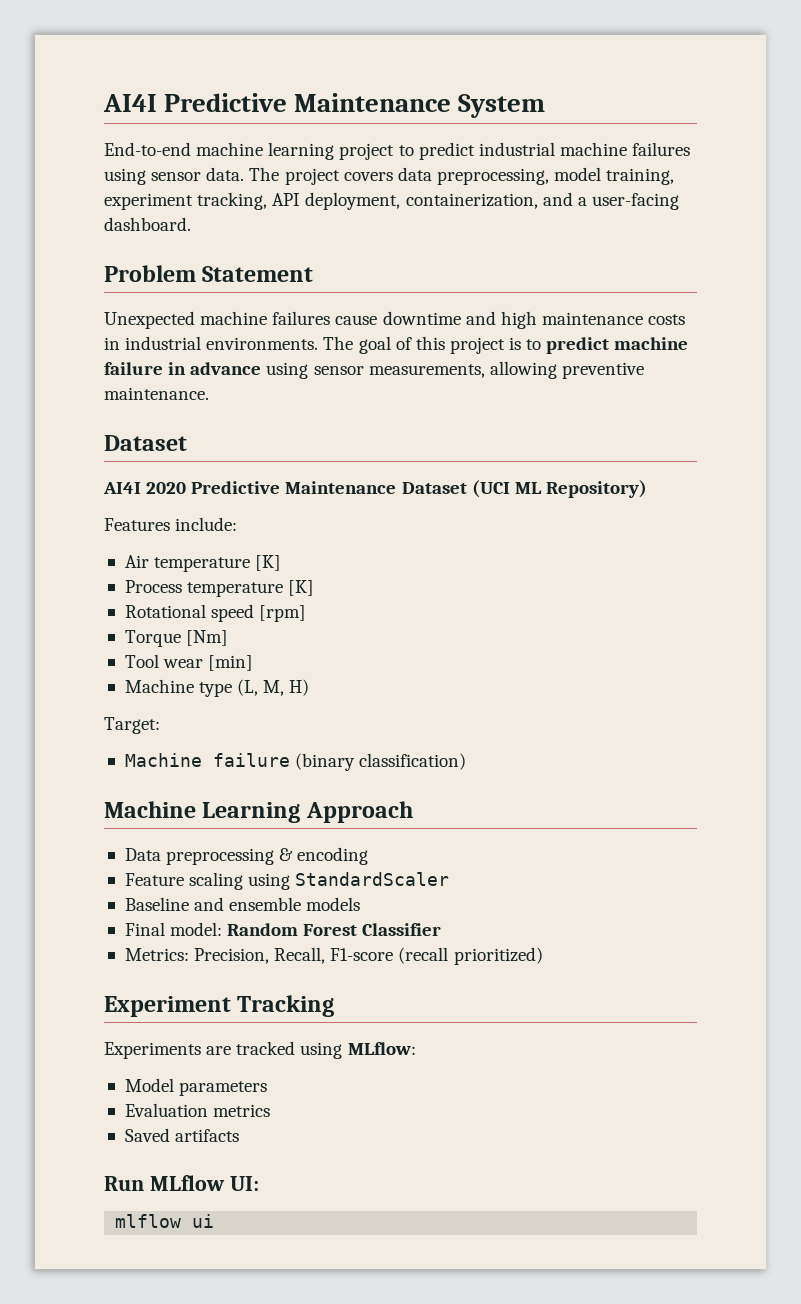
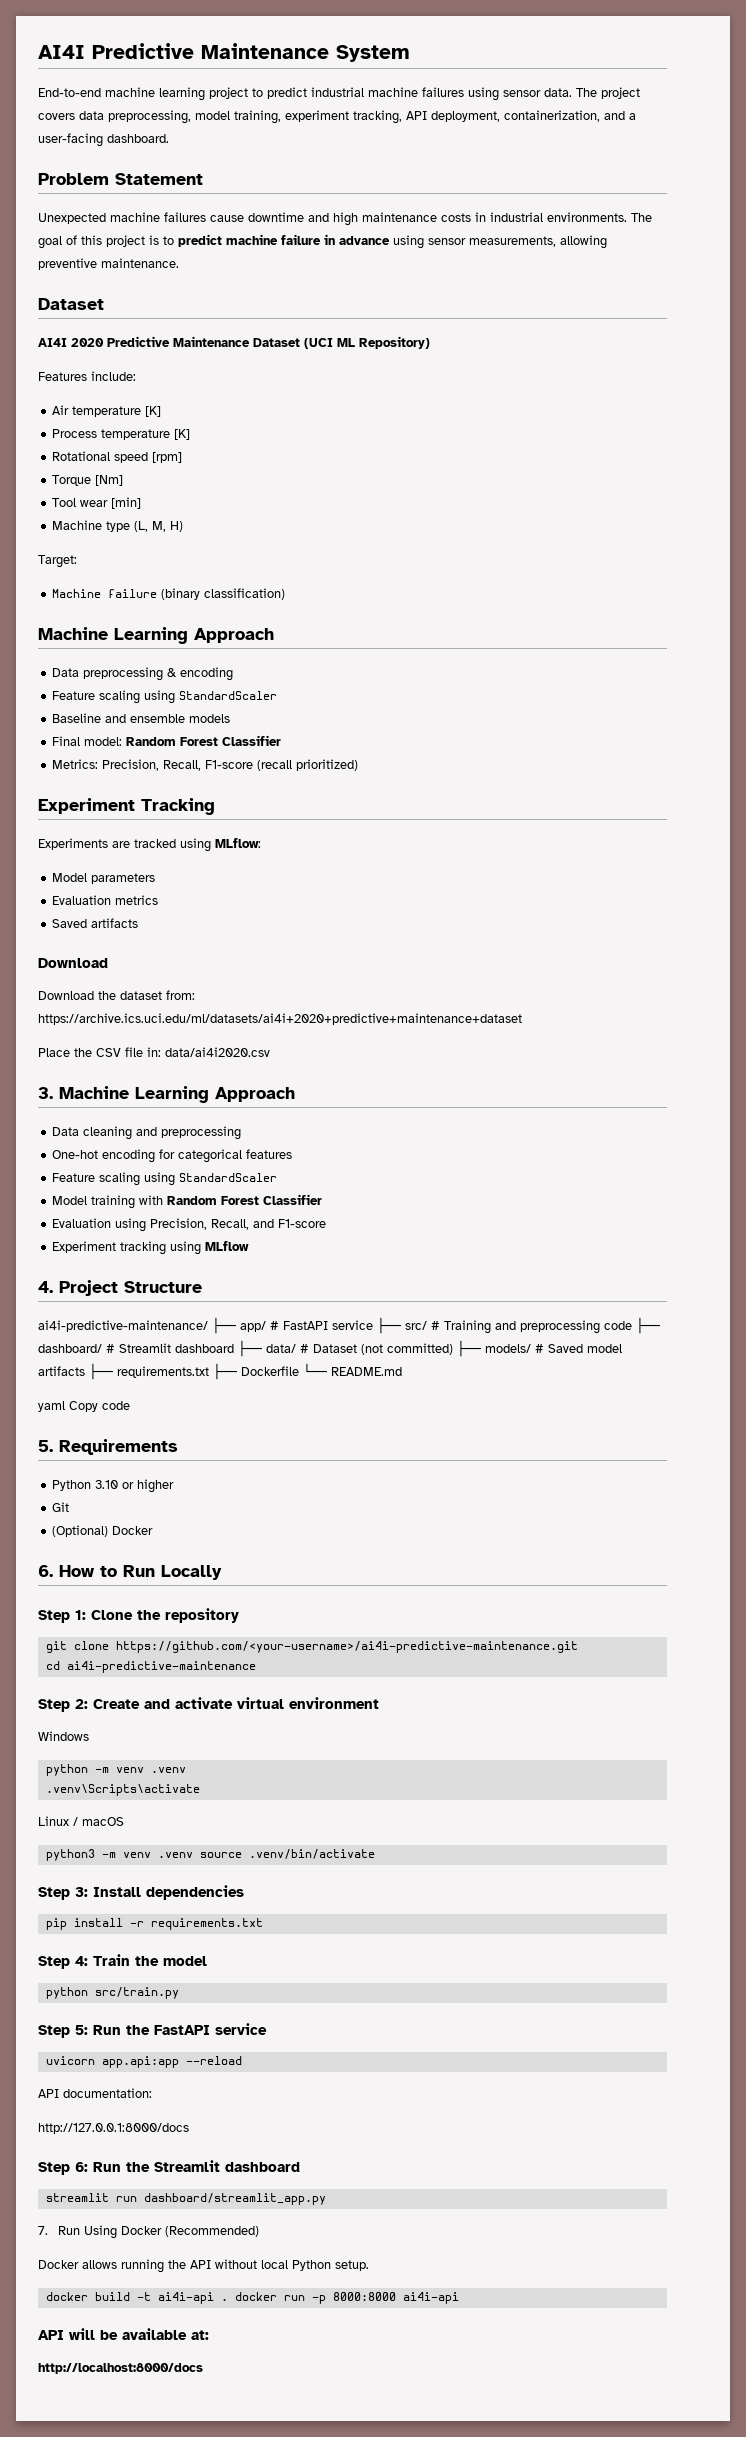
  Saved artifacts
- Run MLflow UI:
- mlflow ui
+ Download
+ Download the dataset from: https://archive.ics.uci.edu/ml/datasets/ai4i+2020+predictive+maintenance+dataset
+ Place the CSV file in: data/ai4i2020.csv
+ 3. Machine Learning Approach
+ Data cleaning and preprocessing
+ One-hot encoding for categorical features
+ Feature scaling using StandardScaler
+ Model training with Random Forest Classifier
+ Evaluation using Precision, Recall, and F1-score
+ Experiment tracking using MLflow
+ 4. Project Structure
+ ai4i-predictive-maintenance/ ├── app/ # FastAPI service ├── src/ # Training and preprocessing code ├── dashboard/ # Streamlit dashboard ├── data/ # Dataset (not committed) ├── models/ # Saved model artifacts ├── requirements.txt ├── Dockerfile └── README.md
+ yaml Copy code
+ 5. Requirements
+ Python 3.10 or higher
+ Git
+ (Optional) Docker
+ 6. How to Run Locally
+ Step 1: Clone the repository
+ git clone https://github.com/<your-username>/ai4i-predictive-maintenance.git
+ cd ai4i-predictive-maintenance
+ Step 2: Create and activate virtual environment
+ Windows
+ python -m venv .venv
+ .venv\Scripts\activate
+ Linux / macOS
+ python3 -m venv .venv source .venv/bin/activate
+ Step 3: Install dependencies
+ pip install -r requirements.txt
+ Step 4: Train the model
+ python src/train.py
+ Step 5: Run the FastAPI service
+ uvicorn app.api:app --reload
+ API documentation:
+ http://127.0.0.1:8000/docs
+ Step 6: Run the Streamlit dashboard
+ streamlit run dashboard/streamlit_app.py
+ 7. Run Using Docker (Recommended)
+ Docker allows running the API without local Python setup.
+ docker build -t ai4i-api . docker run -p 8000:8000 ai4i-api
+ API will be available at:
+ http://localhost:8000/docs

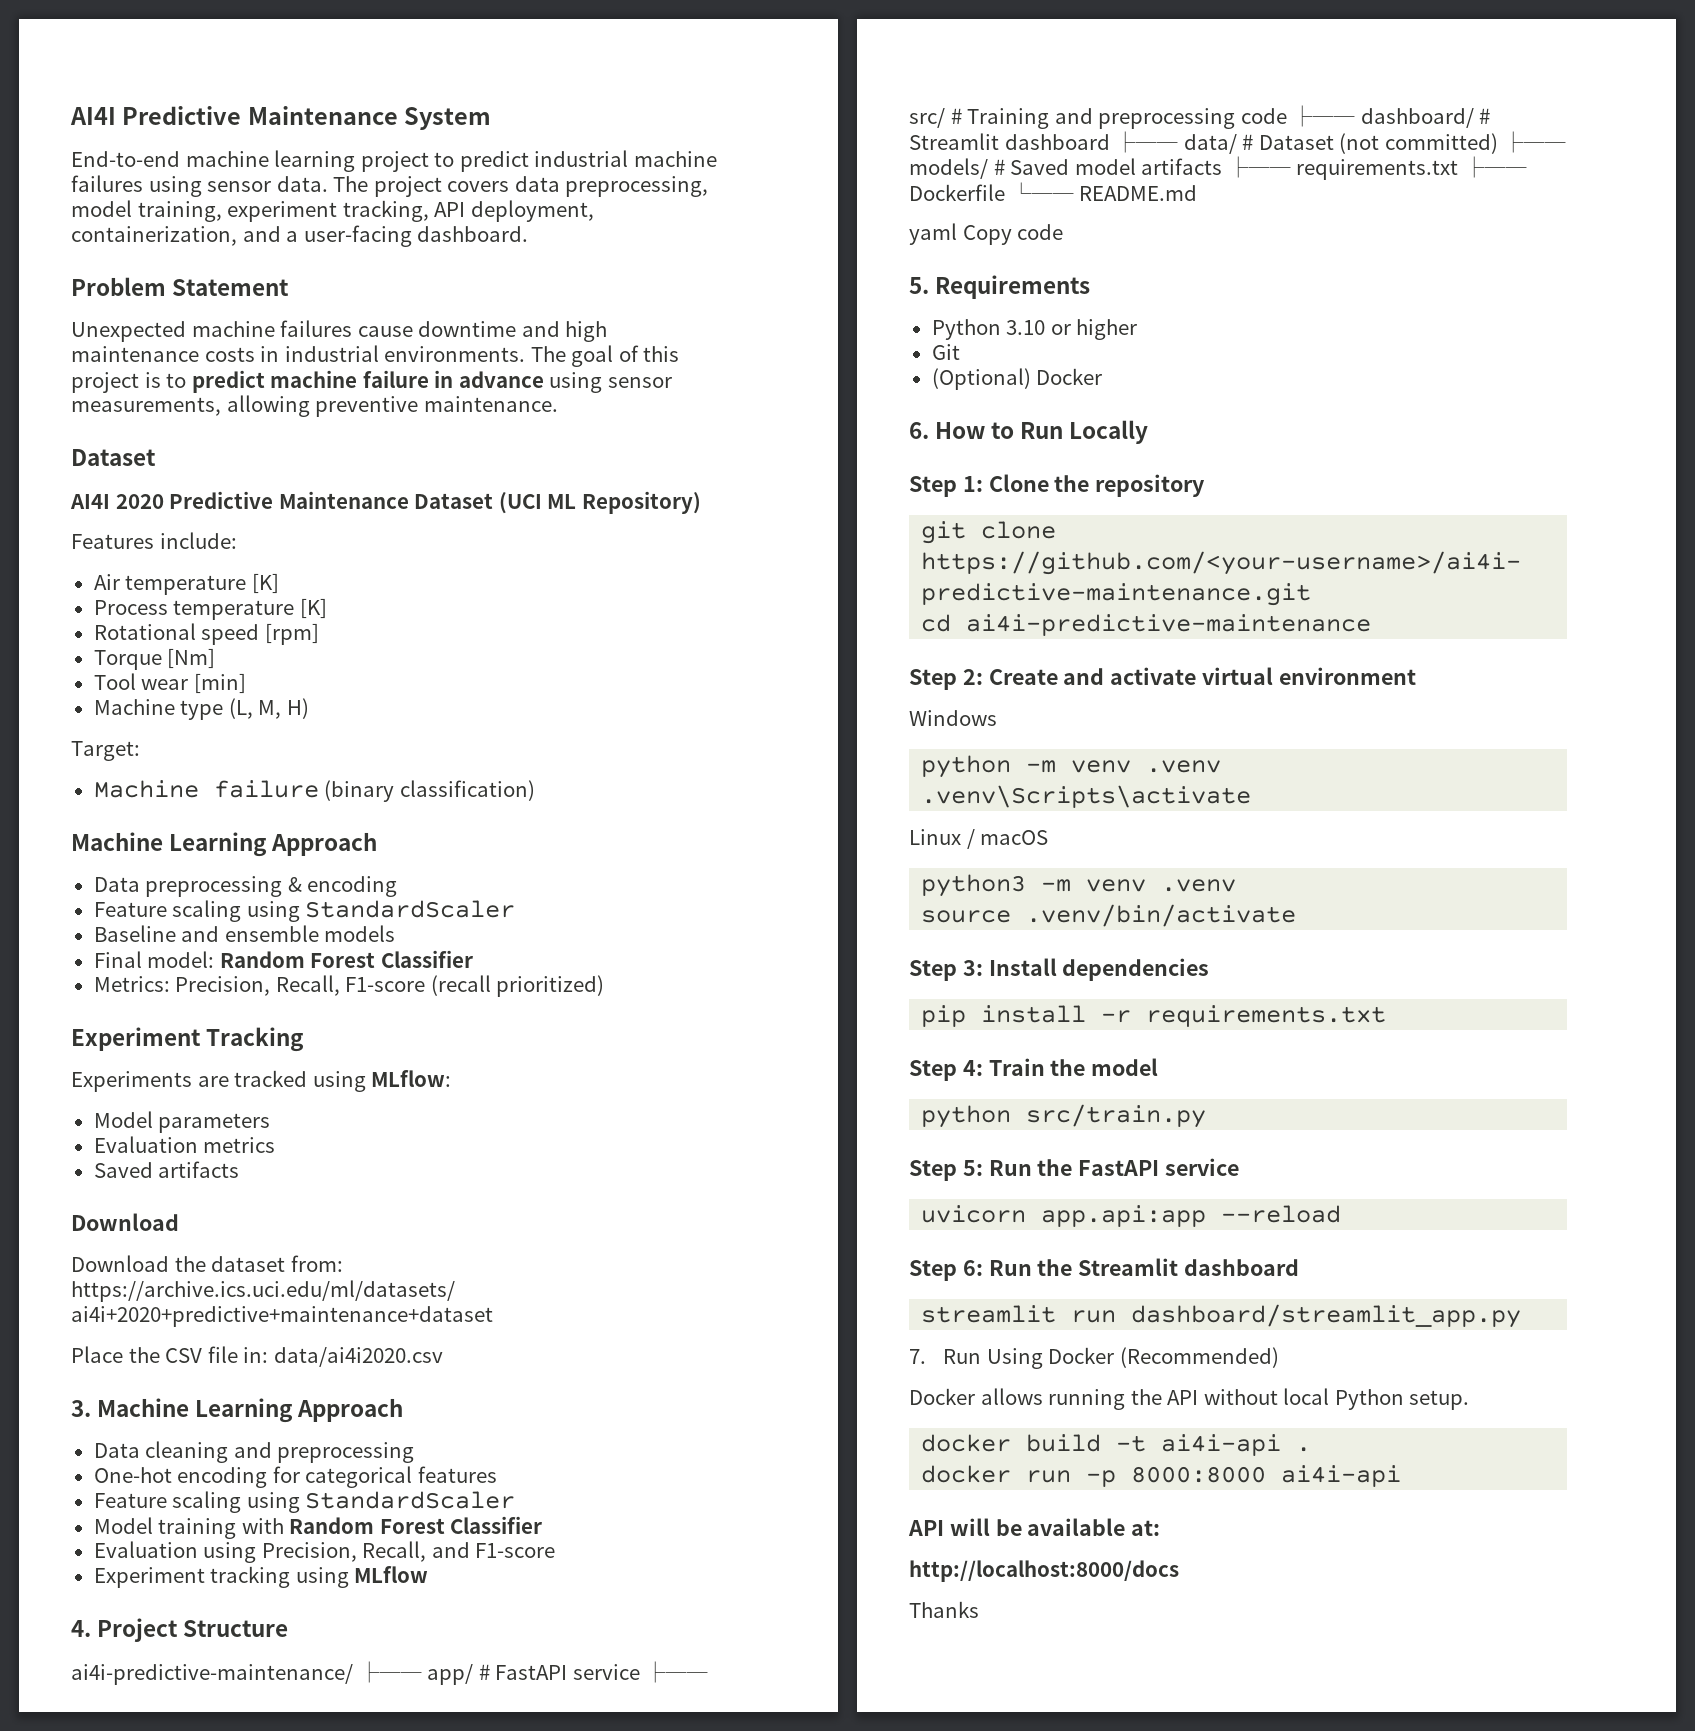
- python3 -m venv .venv source .venv/bin/activate
+ python3 -m venv .venv
+ source .venv/bin/activate
- API documentation:
- http://127.0.0.1:8000/docs
- docker build -t ai4i-api . docker run -p 8000:8000 ai4i-api
+ docker build -t ai4i-api .
+ docker run -p 8000:8000 ai4i-api
+ Thanks

